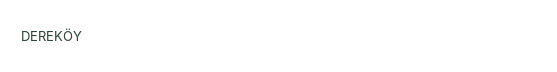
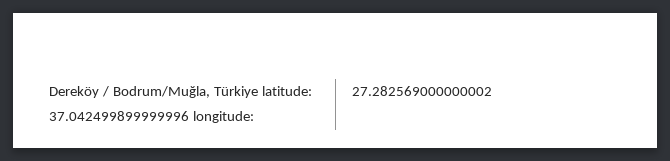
- DEREKÖY
+ Dereköy / Bodrum/Muğla, Türkiye latitude: 37.042499899999996 longitude: 27.282569000000002

